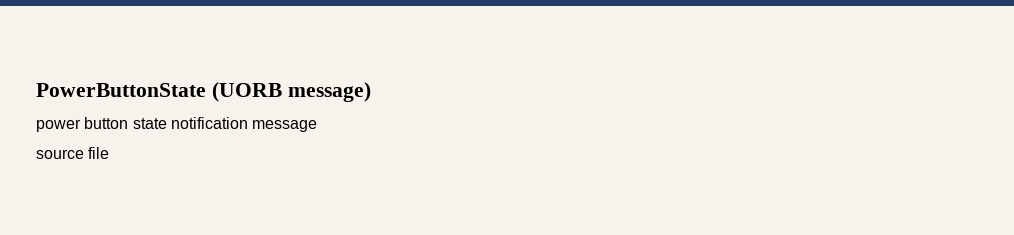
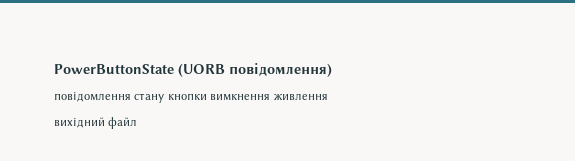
- PowerButtonState (UORB message)
- power button state notification message
- source file
+ PowerButtonState (UORB повідомлення)
+ повідомлення стану кнопки вимкнення живлення
+ вихідний файл

